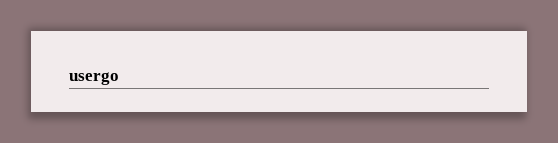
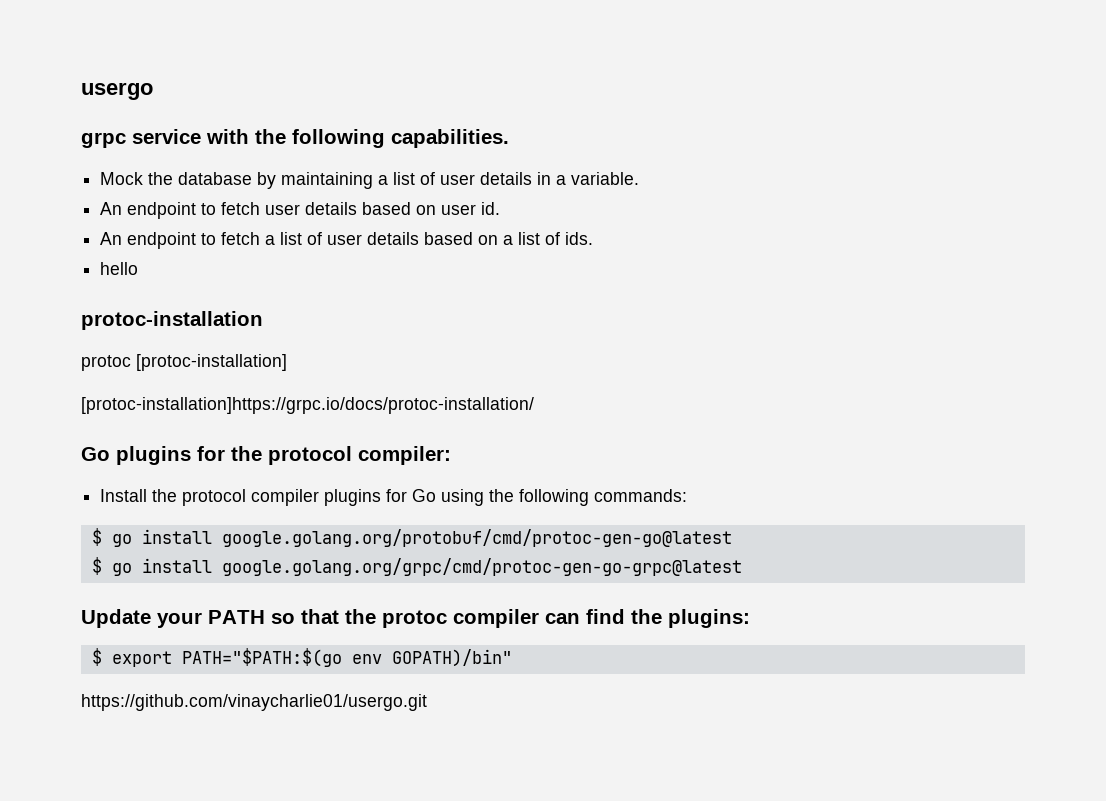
+ grpc service with the following capabilities.
+ Mock the database by maintaining a list of user details in a variable.
+ An endpoint to fetch user details based on user id.
+ An endpoint to fetch a list of user details based on a list of ids.
+ hello
+ protoc-installation
+ protoc [protoc-installation]
+ [protoc-installation]https://grpc.io/docs/protoc-installation/
+ Go plugins for the protocol compiler:
+ Install the protocol compiler plugins for Go using the following commands:
+ $ go install google.golang.org/protobuf/cmd/protoc-gen-go@latest
+ $ go install google.golang.org/grpc/cmd/protoc-gen-go-grpc@latest
+ Update your PATH so that the protoc compiler can find the plugins:
+ $ export PATH="$PATH:$(go env GOPATH)/bin"
+ https://github.com/vinaycharlie01/usergo.git

